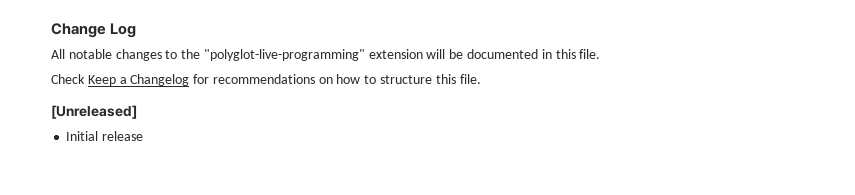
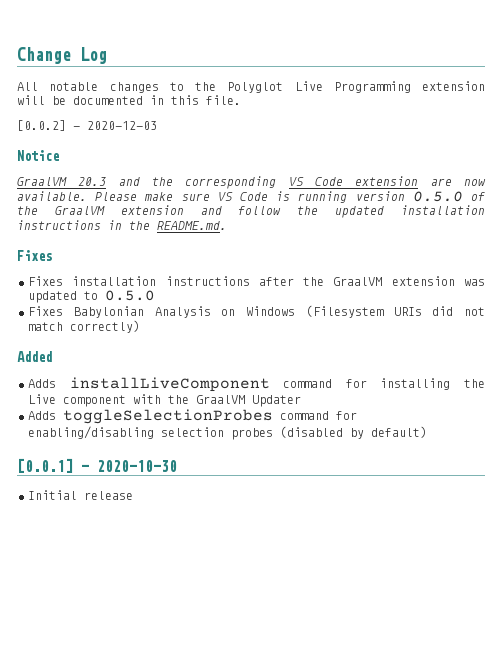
- All notable changes to the "polyglot-live-programming" extension will be documented in this file.
+ All notable changes to the Polyglot Live Programming extension will be documented in this file.
- Check Keep a Changelog for recommendations on how to structure this file.
- [Unreleased]
+ [0.0.2] - 2020-12-03
+ Notice
+ GraalVM 20.3 and the corresponding VS Code extension are now available. Please make sure VS Code is running version 0.5.0 of the GraalVM extension and follow the updated installation instructions in the README.md.
+ Fixes
+ Fixes installation instructions after the GraalVM extension was updated to 0.5.0
+ Fixes Babylonian Analysis on Windows (Filesystem URIs did not match correctly)
+ Added
+ Adds installLiveComponent command for installing the Live component with the GraalVM Updater
+ Adds toggleSelectionProbes command for enabling/disabling selection probes (disabled by default)
+ [0.0.1] - 2020-10-30

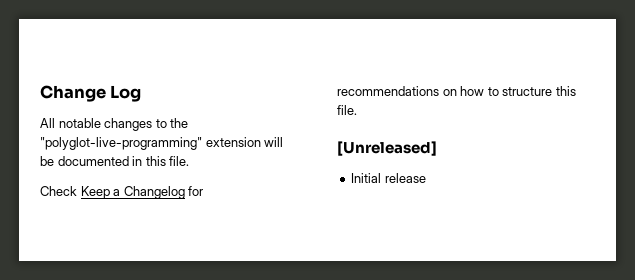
- All notable changes to the Polyglot Live Programming extension will be documented in this file.
+ All notable changes to the "polyglot-live-programming" extension will be documented in this file.
- [0.0.2] - 2020-12-03
- Notice
- GraalVM 20.3 and the corresponding VS Code extension are now available. Please make sure VS Code is running version 0.5.0 of the GraalVM extension and follow the updated installation instructions in the README.md.
- Fixes
- Fixes installation instructions after the GraalVM extension was updated to 0.5.0
- Fixes Babylonian Analysis on Windows (Filesystem URIs did not match correctly)
- Added
- Adds installLiveComponent command for installing the Live component with the GraalVM Updater
- Adds toggleSelectionProbes command for enabling/disabling selection probes (disabled by default)
- [0.0.1] - 2020-10-30
+ Check Keep a Changelog for recommendations on how to structure this file.
+ [Unreleased]

